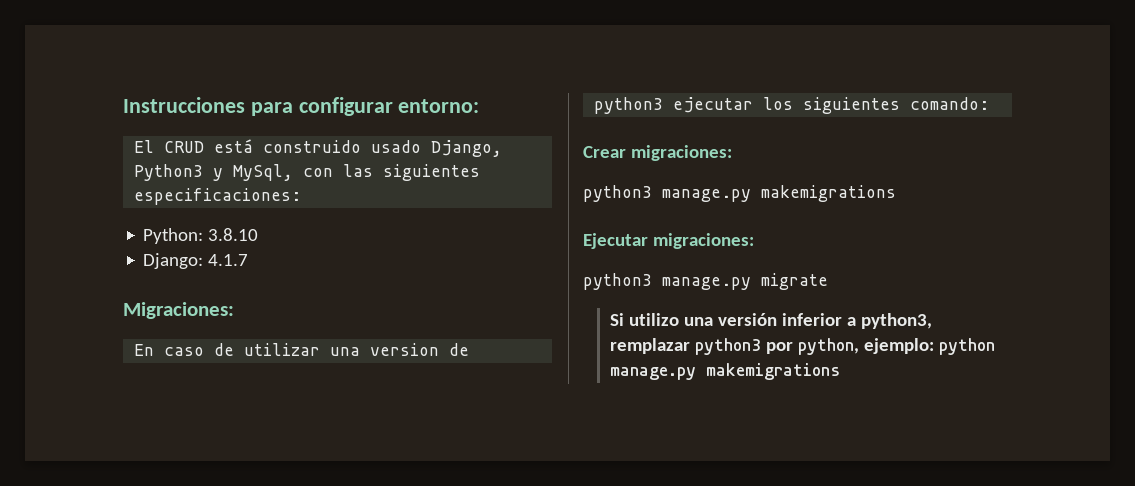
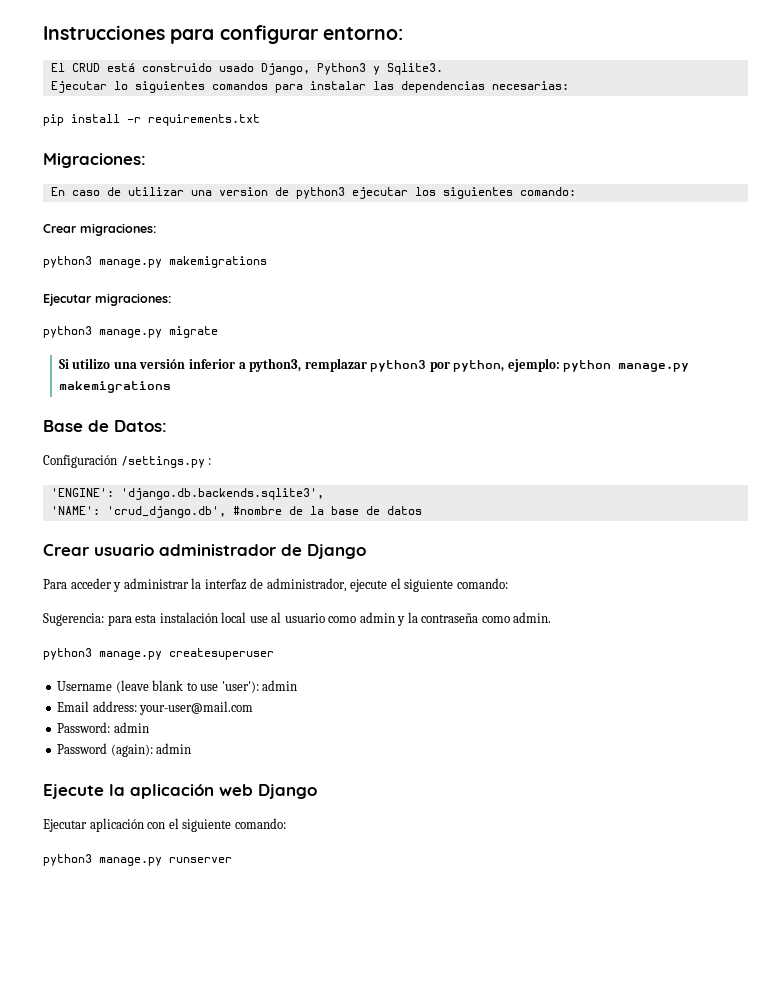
- El CRUD está construido usado Django, Python3 y MySql, con las siguientes especificaciones:
- Python: 3.8.10
- Django: 4.1.7
+ El CRUD está construido usado Django, Python3 y Sqlite3.
+ Ejecutar lo siguientes comandos para instalar las dependencias necesarias:
+ pip install -r requirements.txt
+ Base de Datos:
+ Configuración /settings.py :
+ 'ENGINE': 'django.db.backends.sqlite3',
+ 'NAME': 'crud_django.db', #nombre de la base de datos
+ Crear usuario administrador de Django
+ Para acceder y administrar la interfaz de administrador, ejecute el siguiente comando:
+ Sugerencia: para esta instalación local use al usuario como admin y la contraseña como admin.
+ python3 manage.py createsuperuser
+ Username (leave blank to use 'user'): admin
+ Email address: your-user@mail.com
+ Password: admin
+ Password (again): admin
+ Ejecute la aplicación web Django
+ Ejecutar aplicación con el siguiente comando:
+ python3 manage.py runserver

